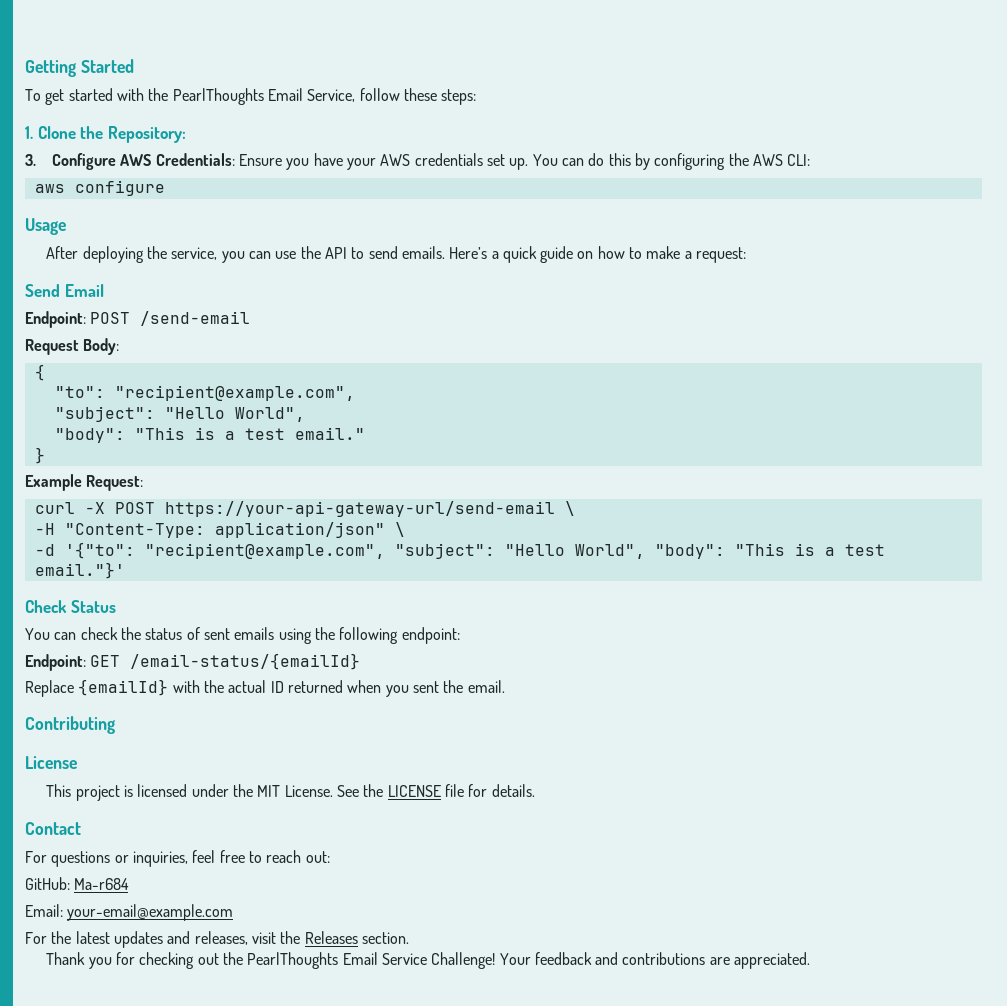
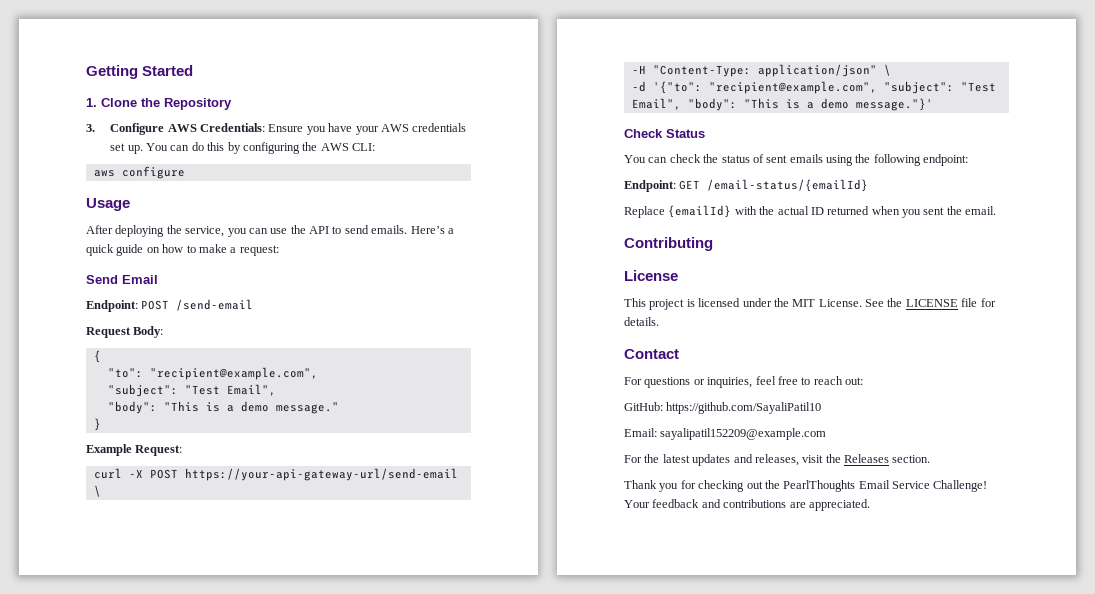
- To get started with the PearlThoughts Email Service, follow these steps:
- 1. Clone the Repository:
+ 1. Clone the Repository
  "to": "recipient@example.com",
- "subject": "Hello World",
- "body": "This is a test email."
+ "subject": "Test Email",
+ "body": "This is a demo message."
- -d '{"to": "recipient@example.com", "subject": "Hello World", "body": "This is a test email."}'
+ -d '{"to": "recipient@example.com", "subject": "Test Email", "body": "This is a demo message."}'
- GitHub: Ma-r684
+ GitHub: https://github.com/SayaliPatil10
- Email: your-email@example.com
+ Email: sayalipatil152209@example.com

